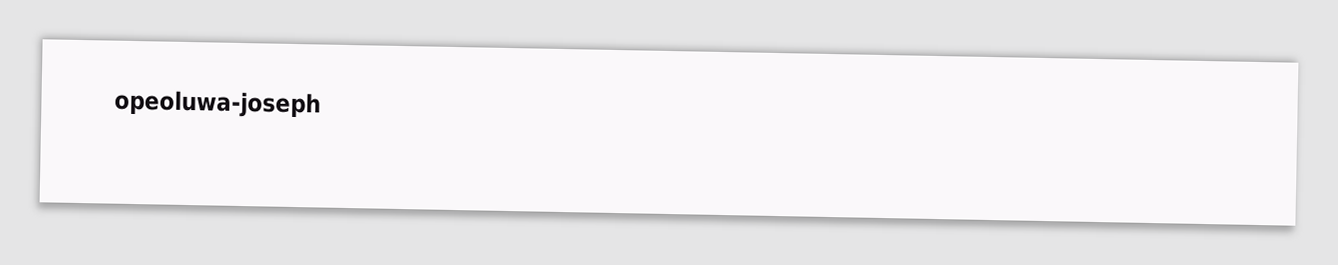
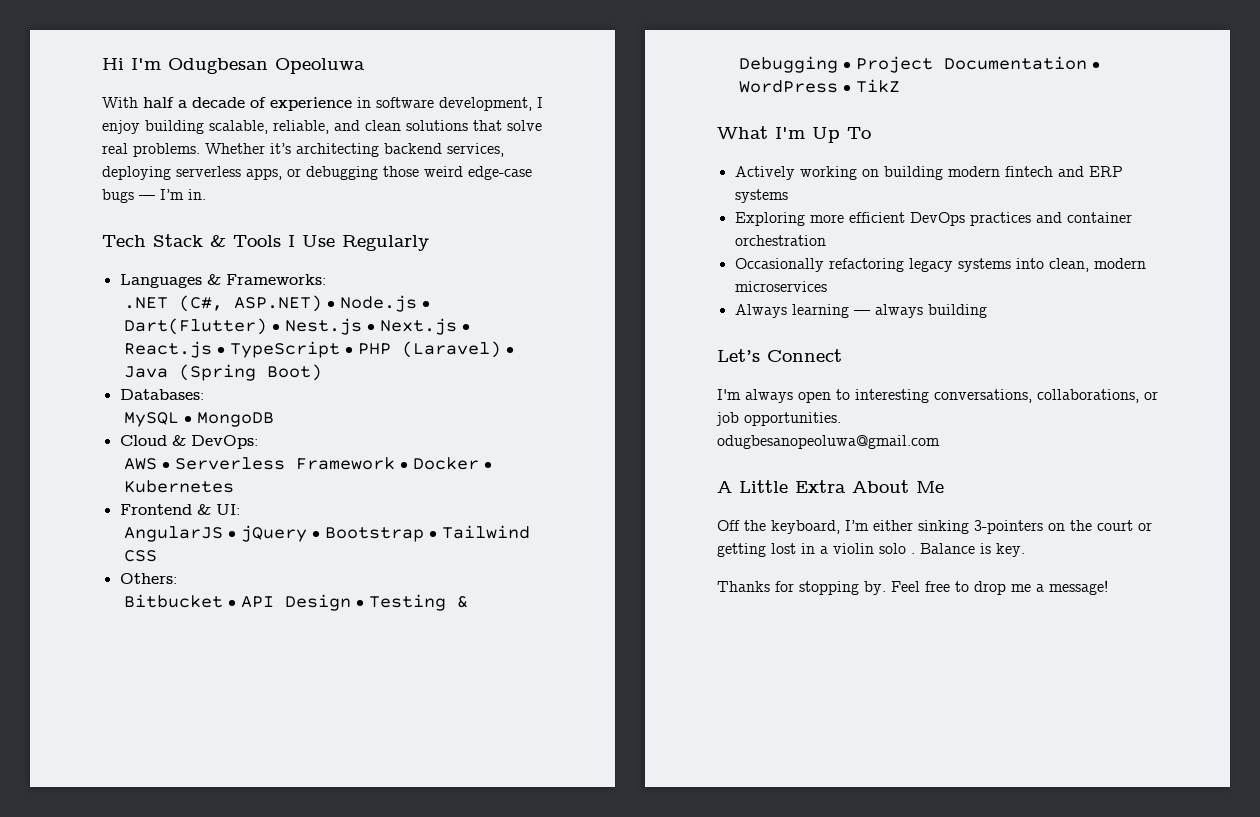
- opeoluwa-joseph
+ Hi I'm Odugbesan Opeoluwa
+ With half a decade of experience in software development, I enjoy building scalable, reliable, and clean solutions that solve real problems. Whether it’s architecting backend services, deploying serverless apps, or debugging those weird edge-case bugs — I’m in.
+ Tech Stack & Tools I Use Regularly
+ Languages & Frameworks:
+ .NET (C#, ASP.NET) • Node.js • Dart(Flutter) • Nest.js • Next.js • React.js • TypeScript • PHP (Laravel) • Java (Spring Boot)
+ Databases:
+ MySQL • MongoDB
+ Cloud & DevOps:
+ AWS • Serverless Framework • Docker • Kubernetes
+ Frontend & UI:
+ AngularJS • jQuery • Bootstrap • Tailwind CSS
+ Others:
+ Bitbucket • API Design • Testing & Debugging • Project Documentation • WordPress • TikZ
+ What I'm Up To
+ Actively working on building modern fintech and ERP systems
+ Exploring more efficient DevOps practices and container orchestration
+ Occasionally refactoring legacy systems into clean, modern microservices
+ Always learning — always building
+ Let’s Connect
+ I'm always open to interesting conversations, collaborations, or job opportunities.
+ odugbesanopeoluwa@gmail.com
+ A Little Extra About Me
+ Off the keyboard, I’m either sinking 3-pointers on the court or getting lost in a violin solo . Balance is key.
+ Thanks for stopping by. Feel free to drop me a message!

